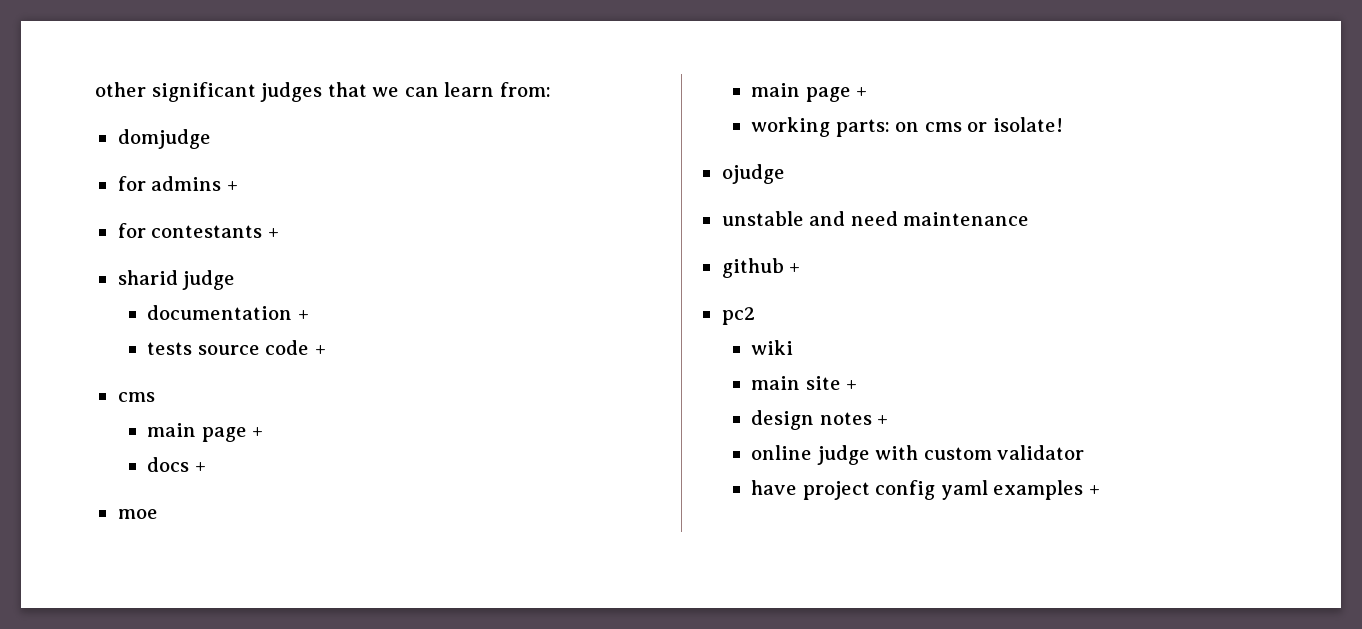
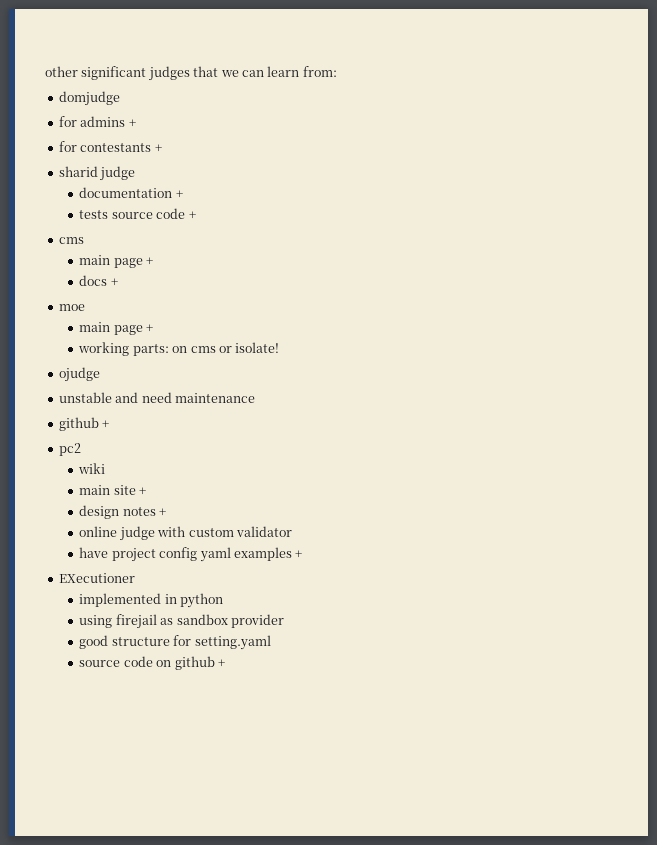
+ EXecutioner
+ implemented in python
+ using firejail as sandbox provider
+ good structure for setting.yaml
+ source code on github +

